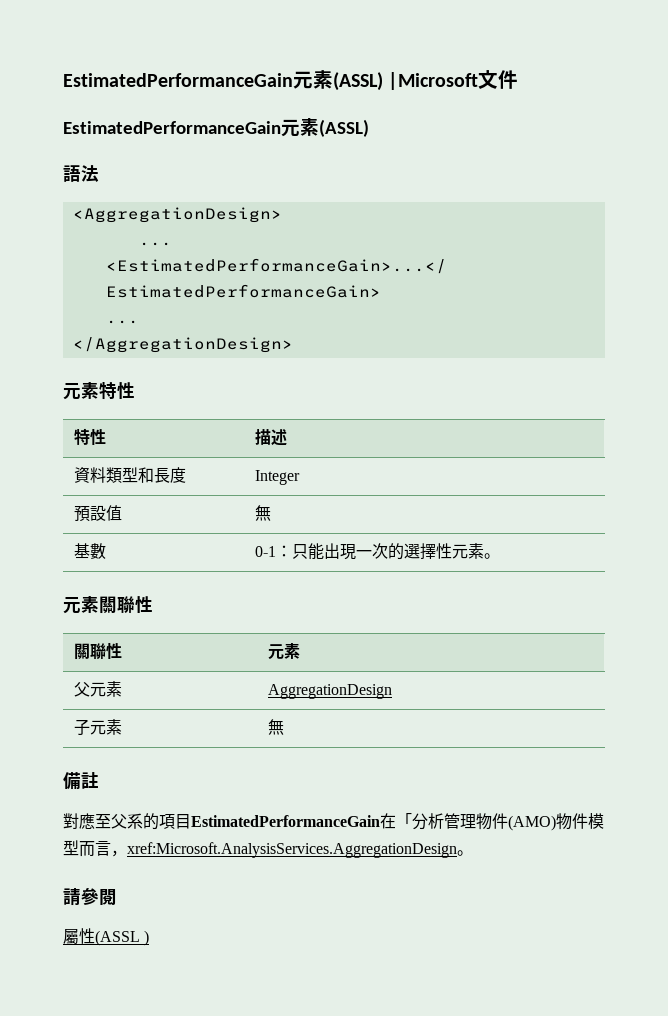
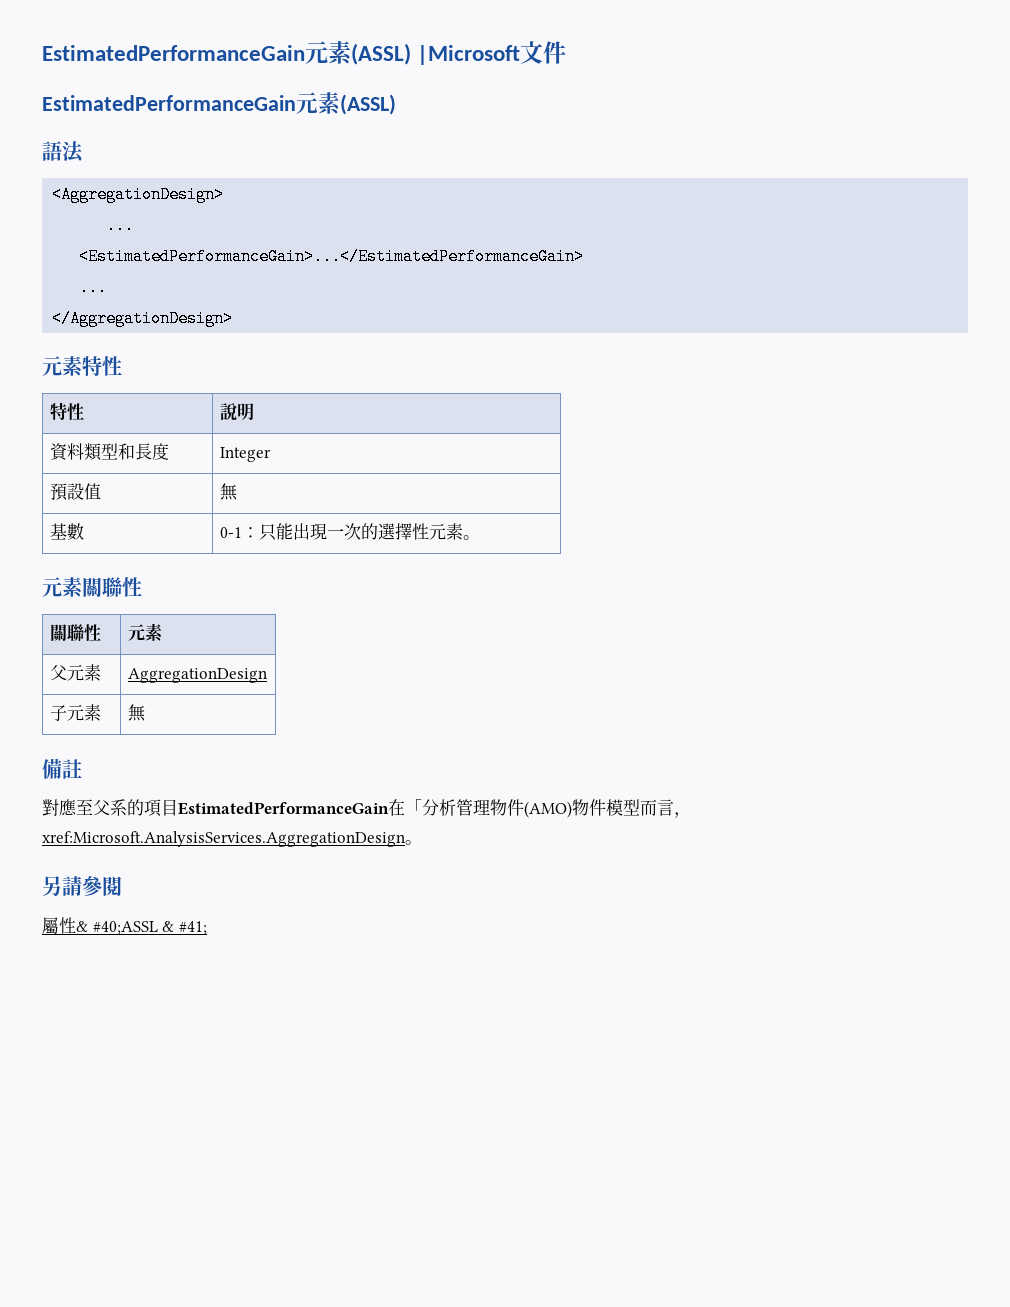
- 特性 | 描述
+ 特性 | 說明
- 請參閱
+ 另請參閱
- 屬性(ASSL )
+ 屬性& #40;ASSL & #41;

